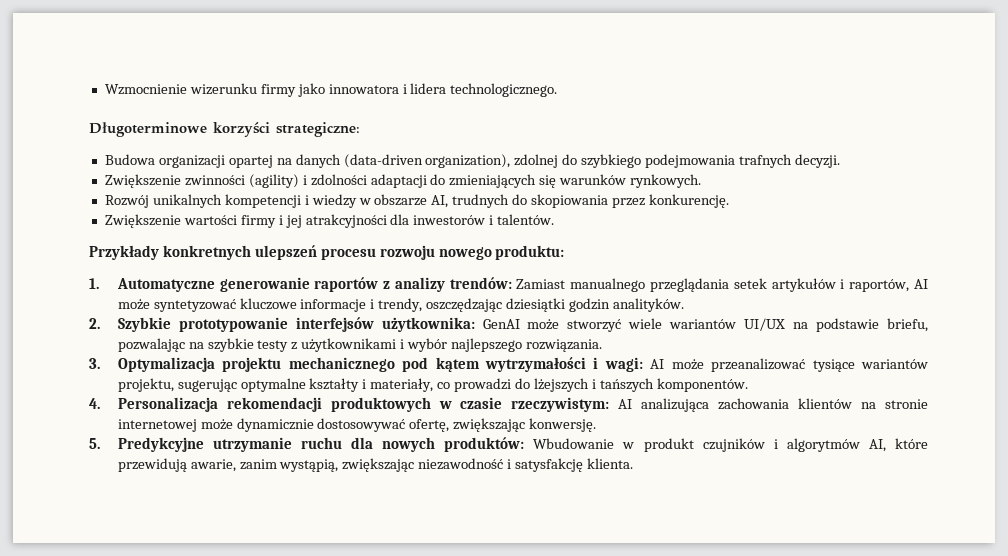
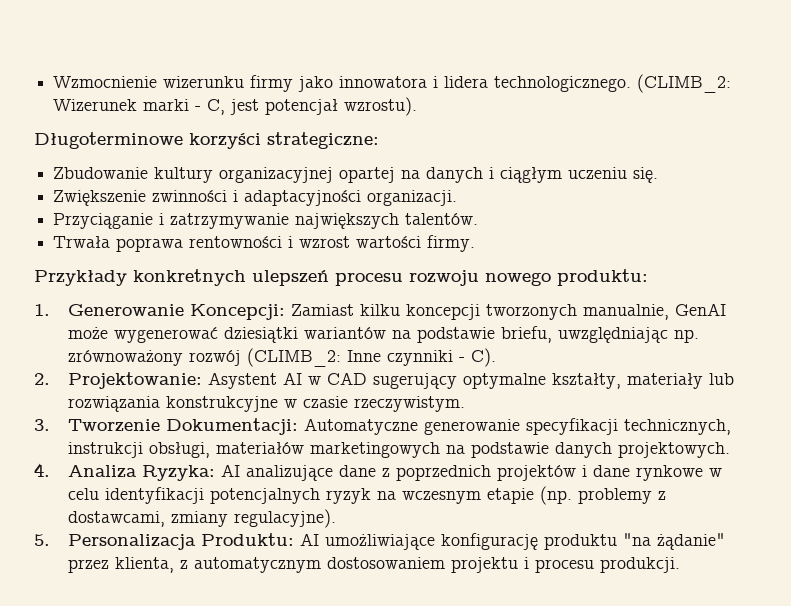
- Wzmocnienie wizerunku firmy jako innowatora i lidera technologicznego.
+ Wzmocnienie wizerunku firmy jako innowatora i lidera technologicznego. (CLIMB_2: Wizerunek marki - C, jest potencjał wzrostu).
  Długoterminowe korzyści strategiczne:
- Budowa organizacji opartej na danych (data-driven organization), zdolnej do szybkiego podejmowania trafnych decyzji.
- Zwiększenie zwinności (agility) i zdolności adaptacji do zmieniających się warunków rynkowych.
- Rozwój unikalnych kompetencji i wiedzy w obszarze AI, trudnych do skopiowania przez konkurencję.
- Zwiększenie wartości firmy i jej atrakcyjności dla inwestorów i talentów.
+ Zbudowanie kultury organizacyjnej opartej na danych i ciągłym uczeniu się.
+ Zwiększenie zwinności i adaptacyjności organizacji.
+ Przyciąganie i zatrzymywanie największych talentów.
+ Trwała poprawa rentowności i wzrost wartości firmy.
- 1. Automatyczne generowanie raportów z analizy trendów: Zamiast manualnego przeglądania setek artykułów i raportów, AI może syntetyzować kluczowe informacje i trendy, oszczędzając dziesiątki godzin analityków.
- 2. Szybkie prototypowanie interfejsów użytkownika: GenAI może stworzyć wiele wariantów UI/UX na podstawie briefu, pozwalając na szybkie testy z użytkownikami i wybór najlepszego rozwiązania.
- 3. Optymalizacja projektu mechanicznego pod kątem wytrzymałości i wagi: AI może przeanalizować tysiące wariantów projektu, sugerując optymalne kształty i materiały, co prowadzi do lżejszych i tańszych komponentów.
- 4. Personalizacja rekomendacji produktowych w czasie rzeczywistym: AI analizująca zachowania klientów na stronie internetowej może dynamicznie dostosowywać ofertę, zwiększając konwersję.
- 5. Predykcyjne utrzymanie ruchu dla nowych produktów: Wbudowanie w produkt czujników i algorytmów AI, które przewidują awarie, zanim wystąpią, zwiększając niezawodność i satysfakcję klienta.
+ 1. Generowanie Koncepcji: Zamiast kilku koncepcji tworzonych manualnie, GenAI może wygenerować dziesiątki wariantów na podstawie briefu, uwzględniając np. zrównoważony rozwój (CLIMB_2: Inne czynniki - C).
+ 2. Projektowanie: Asystent AI w CAD sugerujący optymalne kształty, materiały lub rozwiązania konstrukcyjne w czasie rzeczywistym.
+ 3. Tworzenie Dokumentacji: Automatyczne generowanie specyfikacji technicznych, instrukcji obsługi, materiałów marketingowych na podstawie danych projektowych.
+ 4. Analiza Ryzyka: AI analizujące dane z poprzednich projektów i dane rynkowe w celu identyfikacji potencjalnych ryzyk na wczesnym etapie (np. problemy z dostawcami, zmiany regulacyjne).
+ 5. Personalizacja Produktu: AI umożliwiające konfigurację produktu "na żądanie" przez klienta, z automatycznym dostosowaniem projektu i procesu produkcji.

